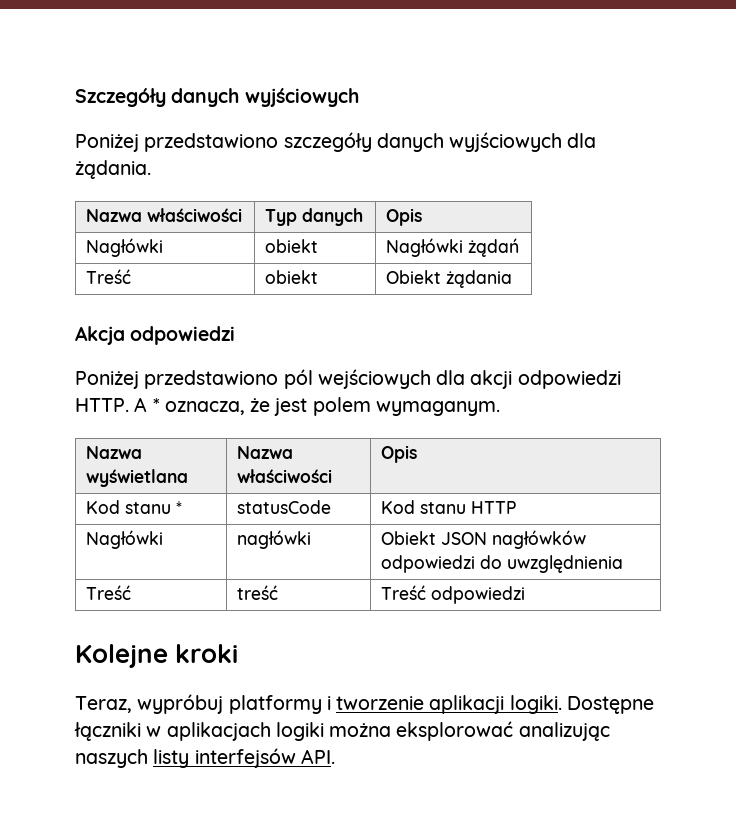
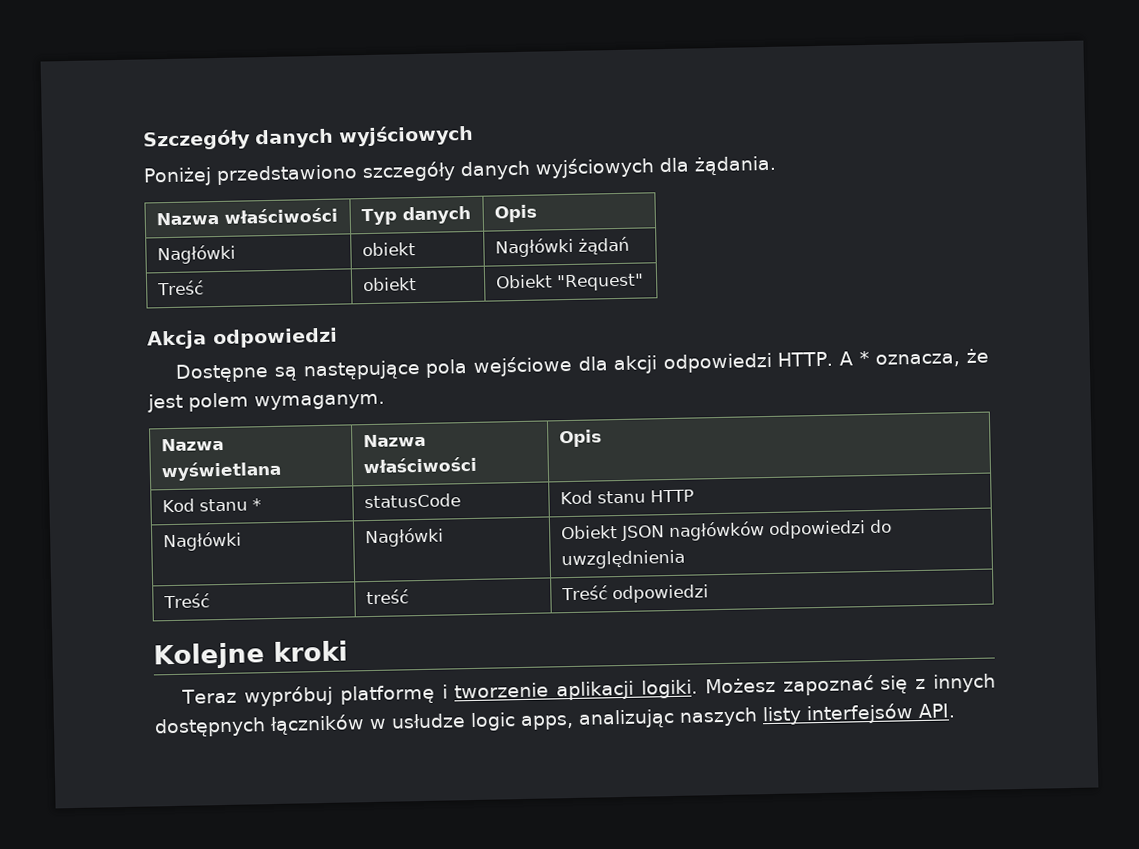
- Treść | obiekt | Obiekt żądania
+ Treść | obiekt | Obiekt "Request"
- Poniżej przedstawiono pól wejściowych dla akcji odpowiedzi HTTP.
+ Dostępne są następujące pola wejściowe dla akcji odpowiedzi HTTP.
- Nagłówki | nagłówki | Obiekt JSON nagłówków odpowiedzi do uwzględnienia
+ Nagłówki | Nagłówki | Obiekt JSON nagłówków odpowiedzi do uwzględnienia
- Teraz, wypróbuj platformy i tworzenie aplikacji logiki.
+ Teraz wypróbuj platformę i tworzenie aplikacji logiki.
- Dostępne łączniki w aplikacjach logiki można eksplorować analizując naszych listy interfejsów API.
+ Możesz zapoznać się z innych dostępnych łączników w usłudze logic apps, analizując naszych listy interfejsów API.

